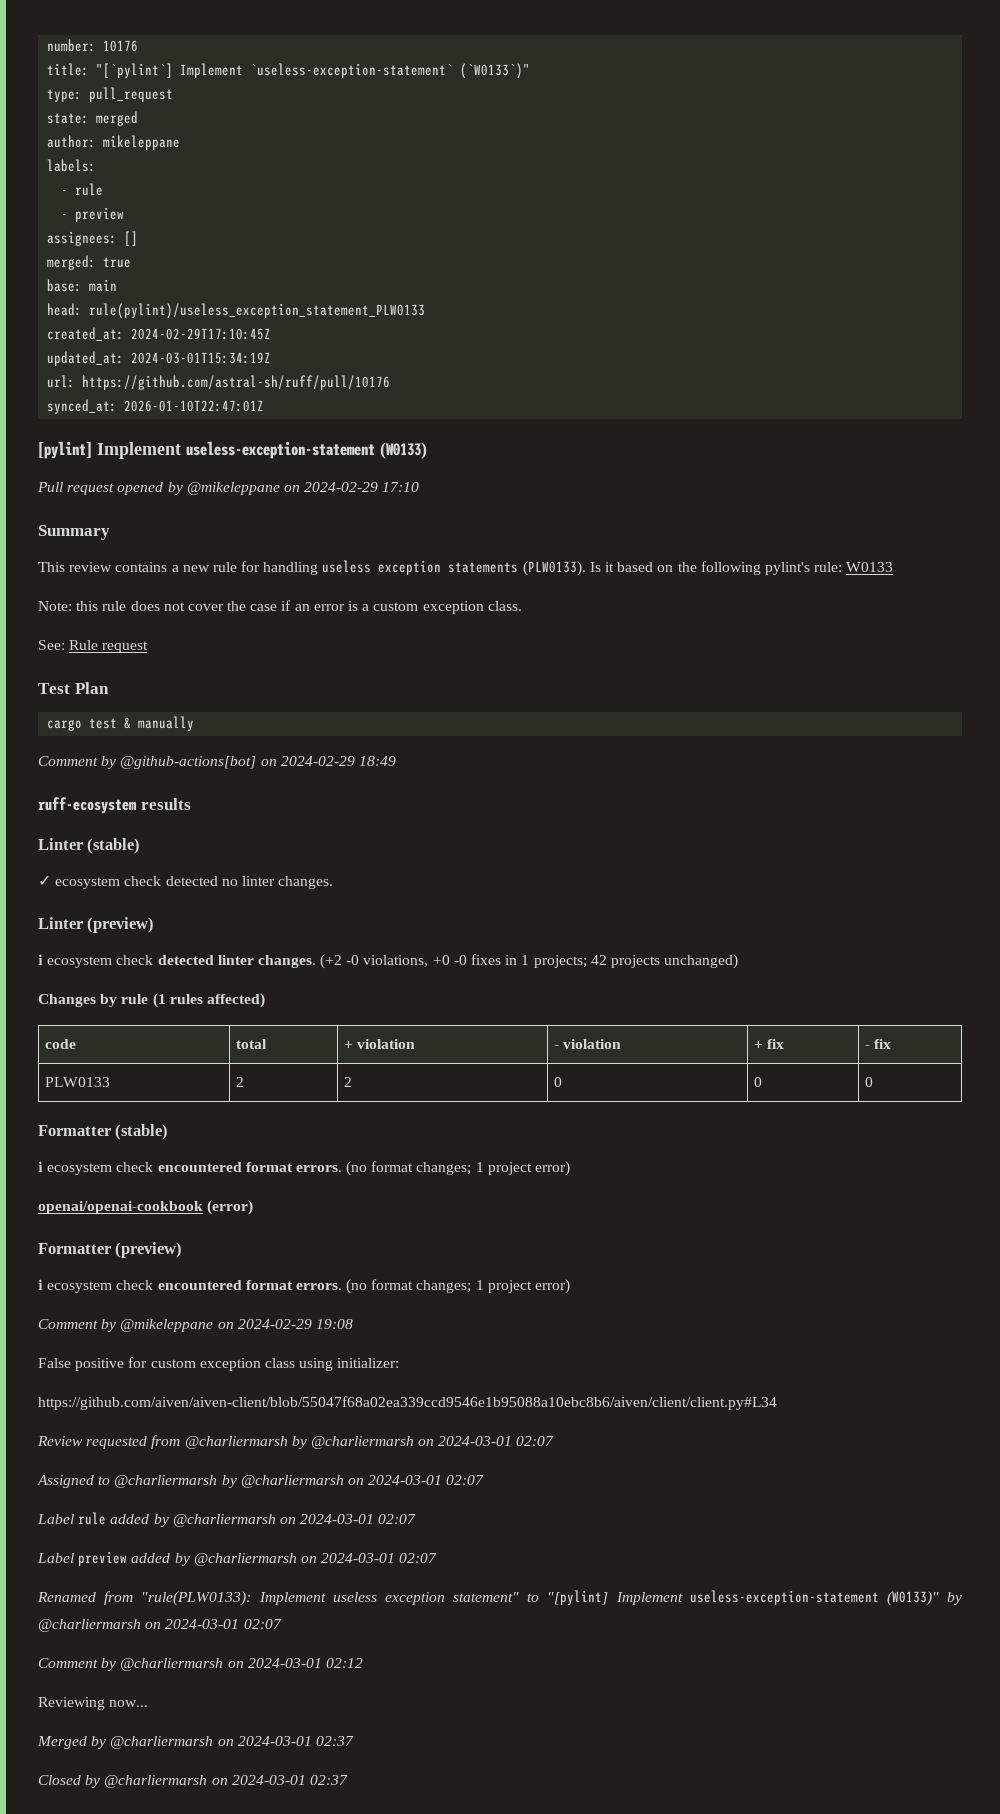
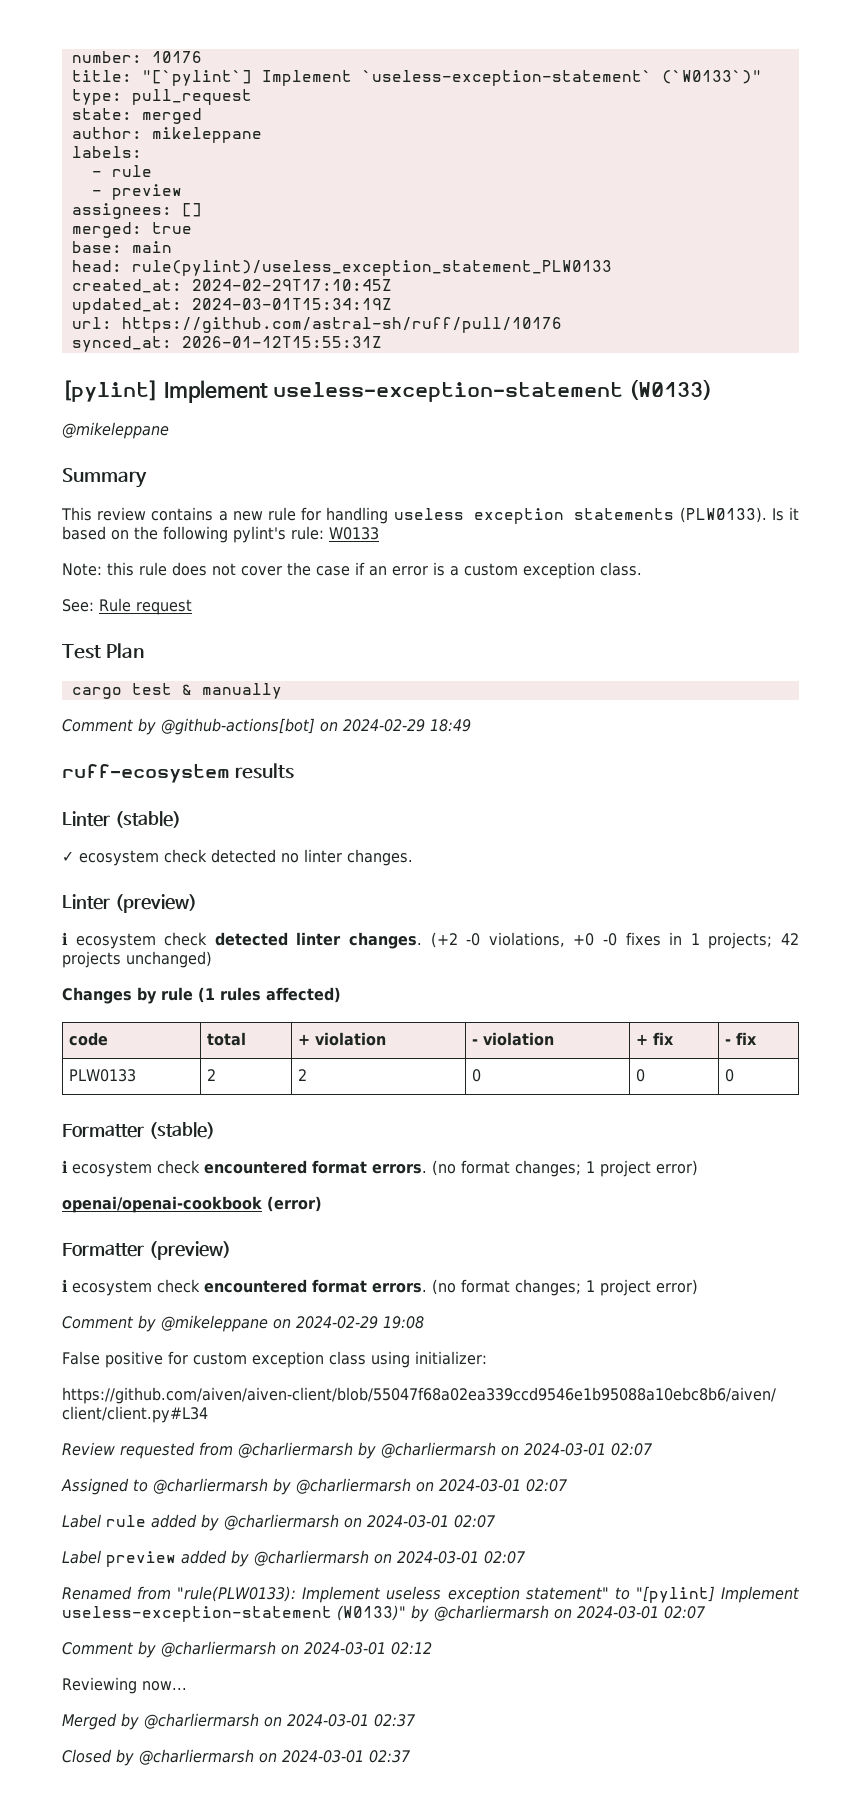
- synced_at: 2026-01-10T22:47:01Z
+ synced_at: 2026-01-12T15:55:31Z
  [pylint] Implement useless-exception-statement (W0133)
- Pull request opened by @mikeleppane on 2024-02-29 17:10
+ @mikeleppane

